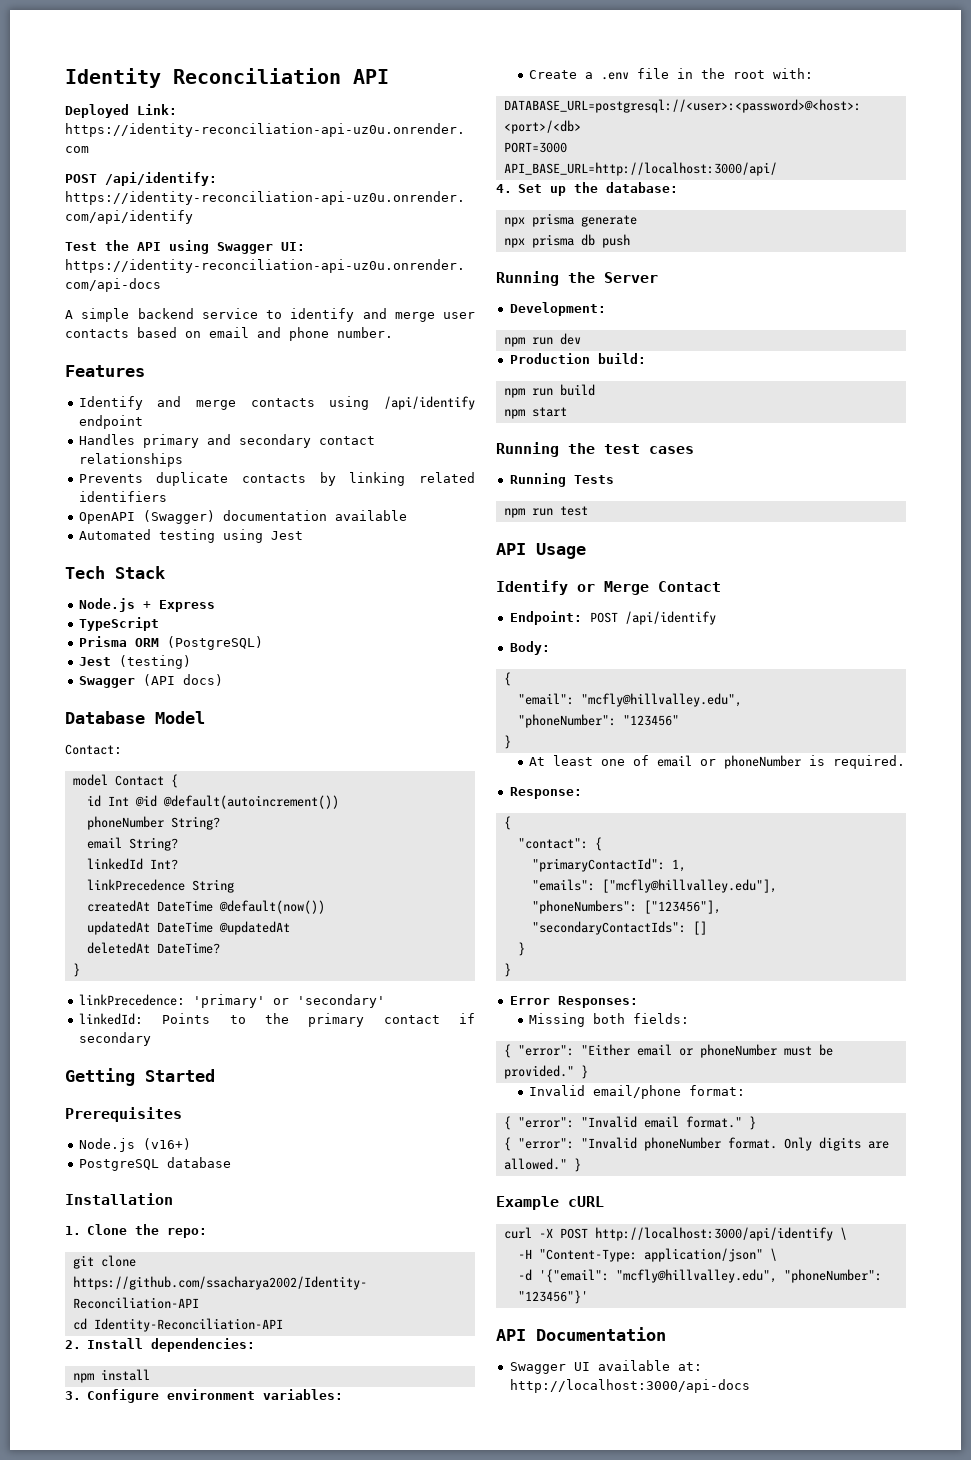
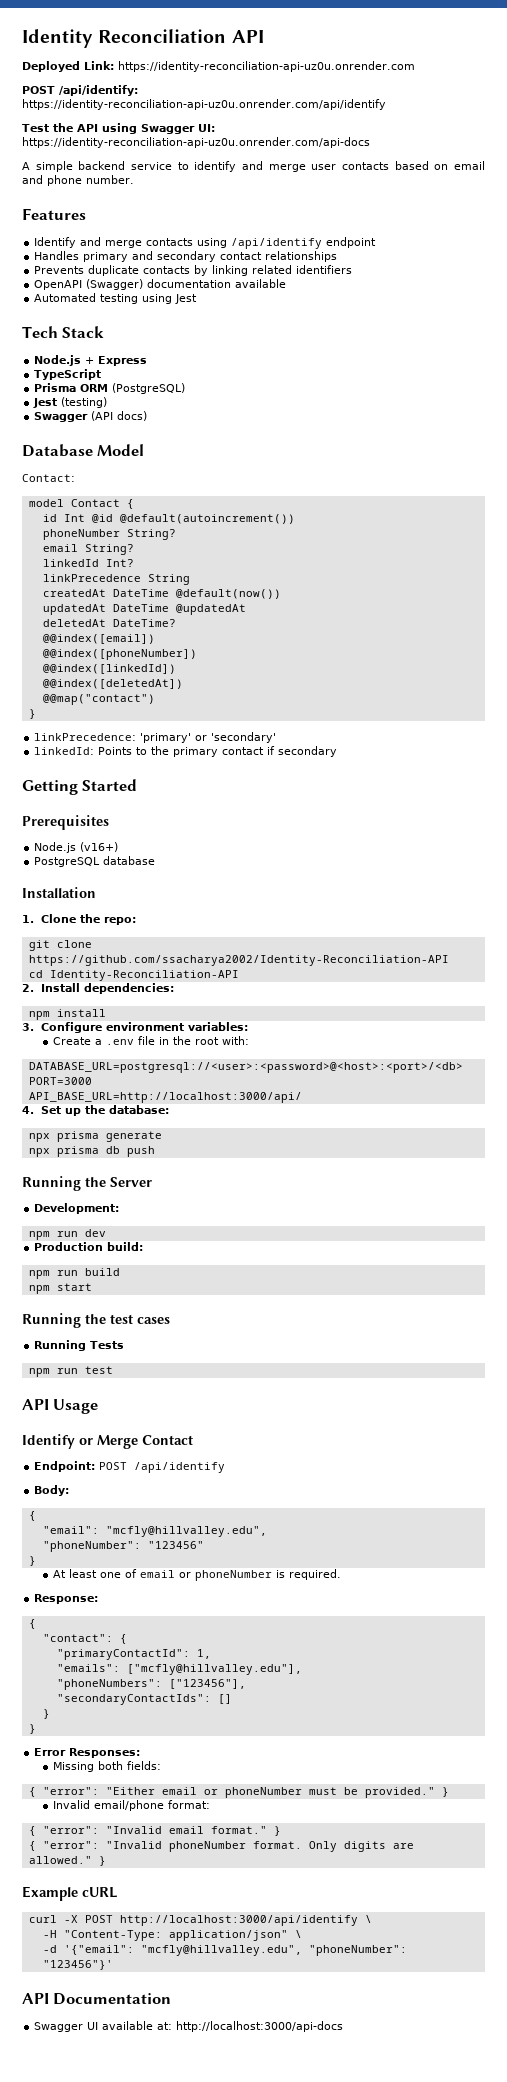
+ @@index([email])
+ @@index([phoneNumber])
+ @@index([linkedId])
+ @@index([deletedAt])
+ @@map("contact")

